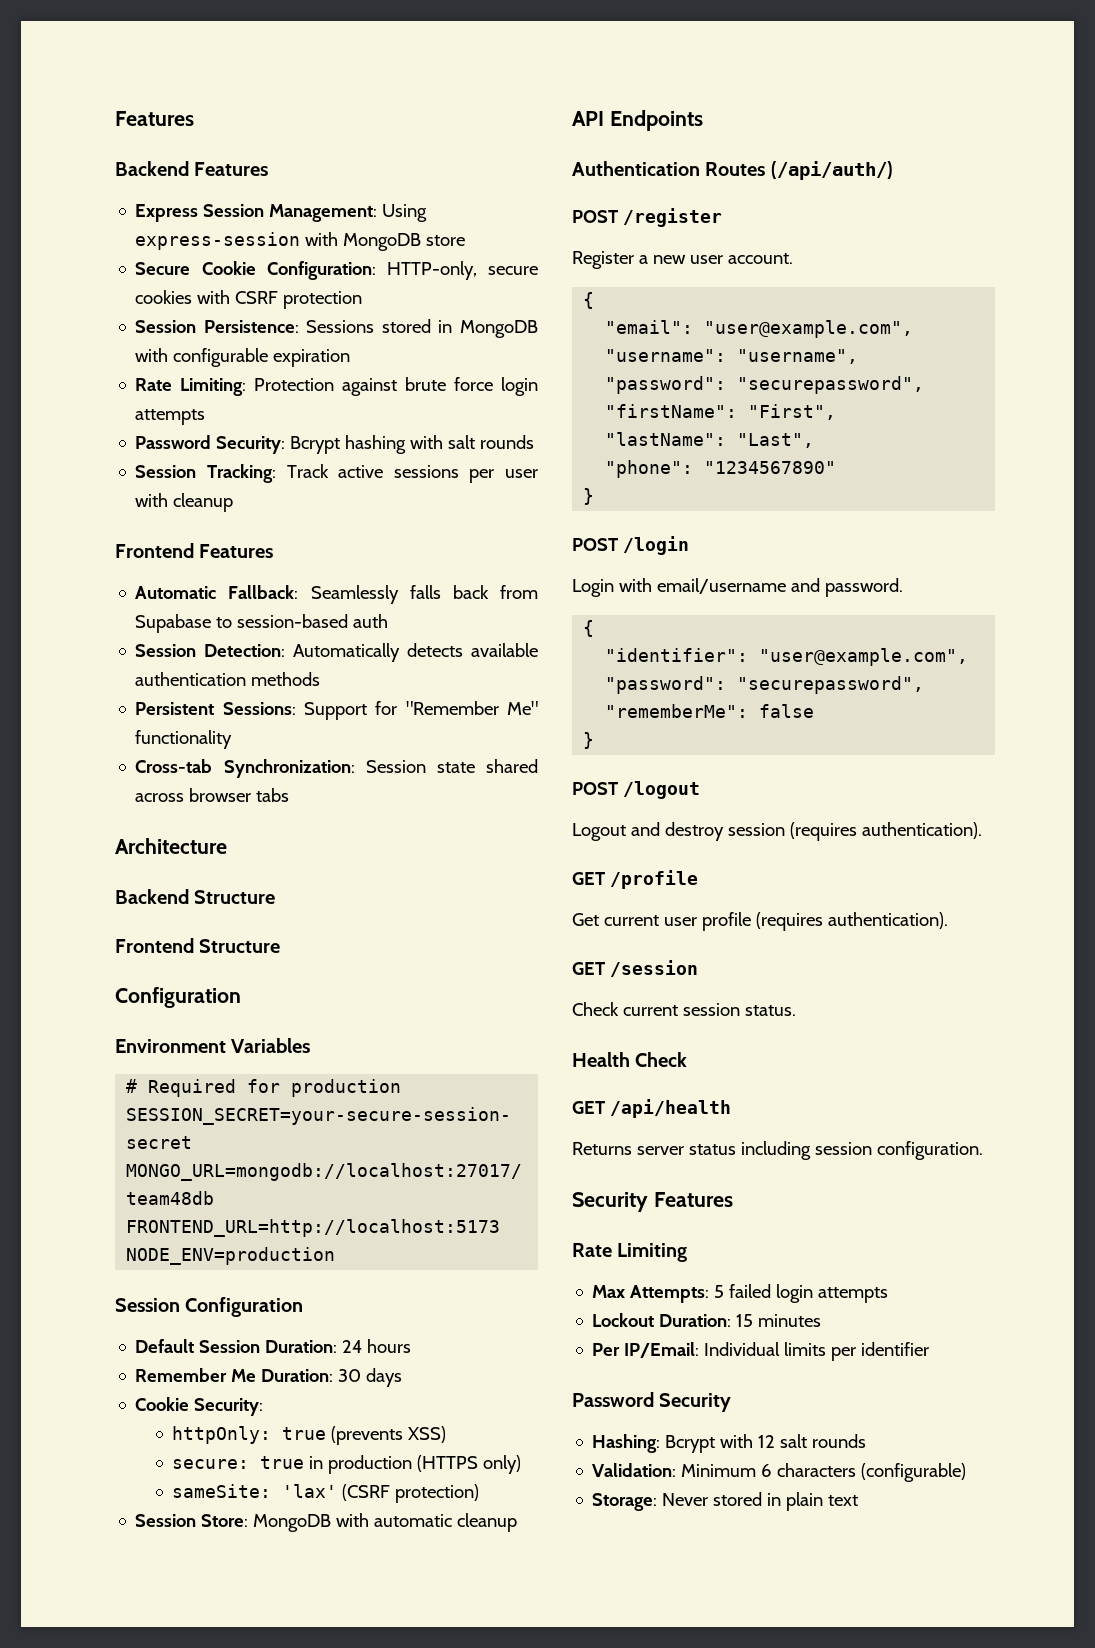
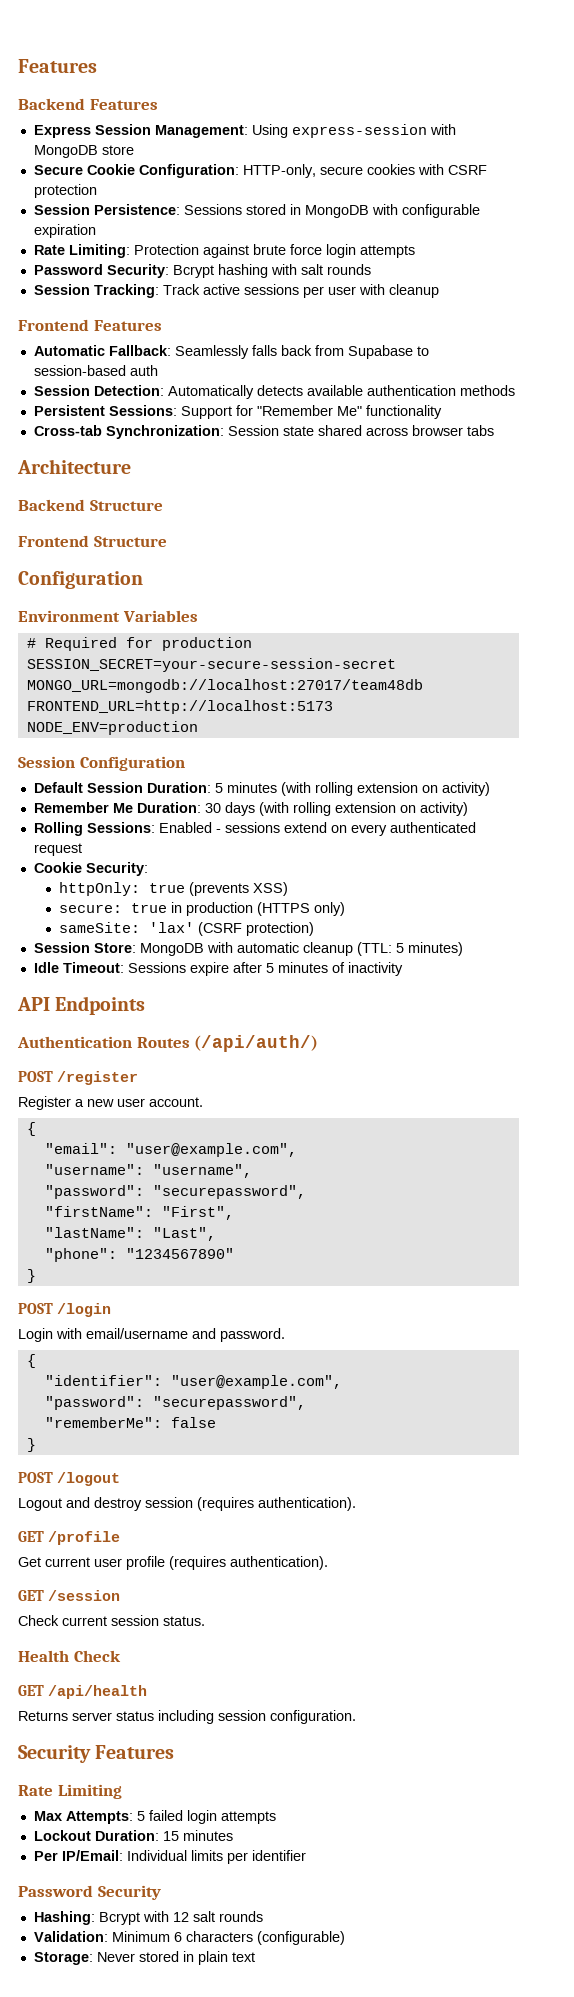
- Default Session Duration: 24 hours
+ Default Session Duration: 5 minutes (with rolling extension on activity)
- Remember Me Duration: 30 days
+ Remember Me Duration: 30 days (with rolling extension on activity)
+ Rolling Sessions: Enabled - sessions extend on every authenticated request
- Session Store: MongoDB with automatic cleanup
+ Session Store: MongoDB with automatic cleanup (TTL: 5 minutes)
+ Idle Timeout: Sessions expire after 5 minutes of inactivity

